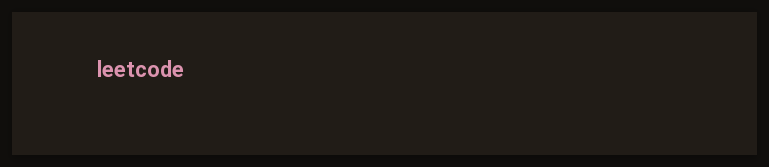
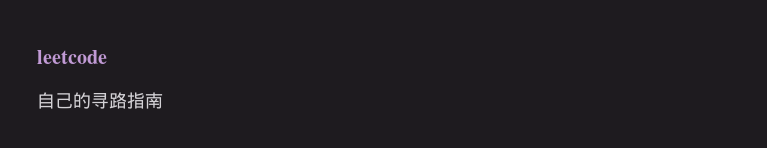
+ 自己的寻路指南

